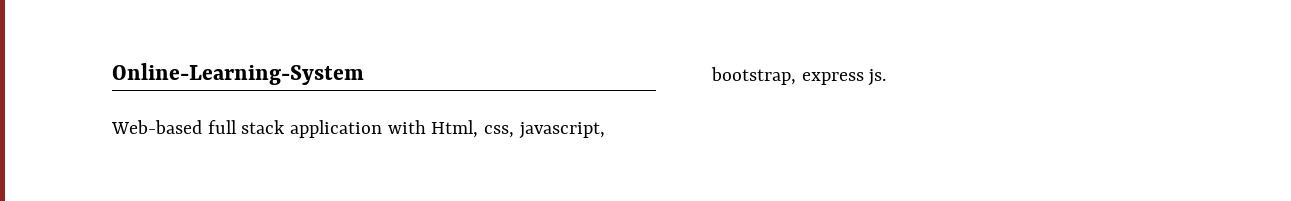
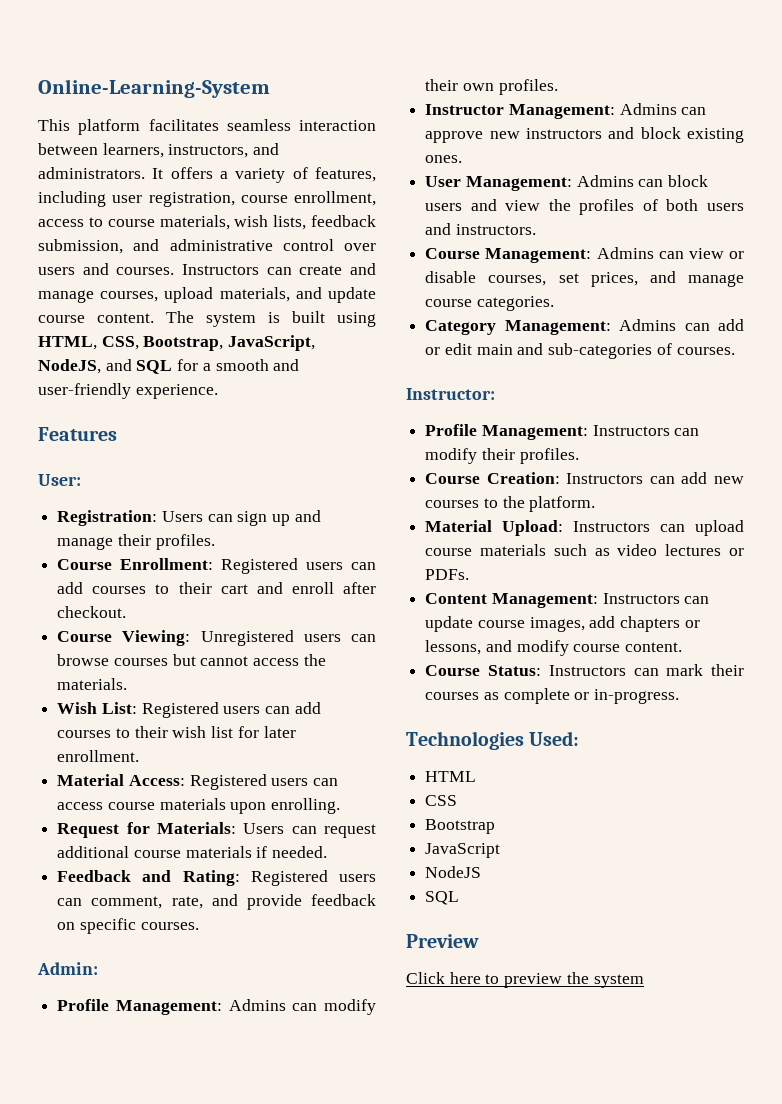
- Web-based full stack application with Html, css, javascript, bootstrap, express js.
+ This platform facilitates seamless interaction between learners, instructors, and administrators. It offers a variety of features, including user registration, course enrollment, access to course materials, wish lists, feedback submission, and administrative control over users and courses. Instructors can create and manage courses, upload materials, and update course content. The system is built using HTML, CSS, Bootstrap, JavaScript, NodeJS, and SQL for a smooth and user-friendly experience.
+ Features
+ User:
+ Registration: Users can sign up and manage their profiles.
+ Course Enrollment: Registered users can add courses to their cart and enroll after checkout.
+ Course Viewing: Unregistered users can browse courses but cannot access the materials.
+ Wish List: Registered users can add courses to their wish list for later enrollment.
+ Material Access: Registered users can access course materials upon enrolling.
+ Request for Materials: Users can request additional course materials if needed.
+ Feedback and Rating: Registered users can comment, rate, and provide feedback on specific courses.
+ Admin:
+ Profile Management: Admins can modify their own profiles.
+ Instructor Management: Admins can approve new instructors and block existing ones.
+ User Management: Admins can block users and view the profiles of both users and instructors.
+ Course Management: Admins can view or disable courses, set prices, and manage course categories.
+ Category Management: Admins can add or edit main and sub-categories of courses.
+ Instructor:
+ Profile Management: Instructors can modify their profiles.
+ Course Creation: Instructors can add new courses to the platform.
+ Material Upload: Instructors can upload course materials such as video lectures or PDFs.
+ Content Management: Instructors can update course images, add chapters or lessons, and modify course content.
+ Course Status: Instructors can mark their courses as complete or in-progress.
+ Technologies Used:
+ HTML
+ CSS
+ Bootstrap
+ JavaScript
+ NodeJS
+ SQL
+ Preview
+ Click here to preview the system

